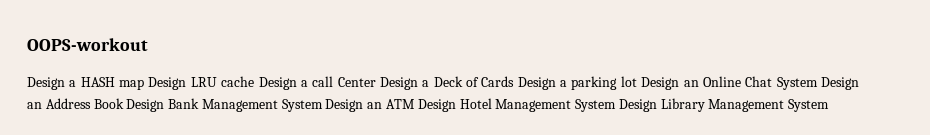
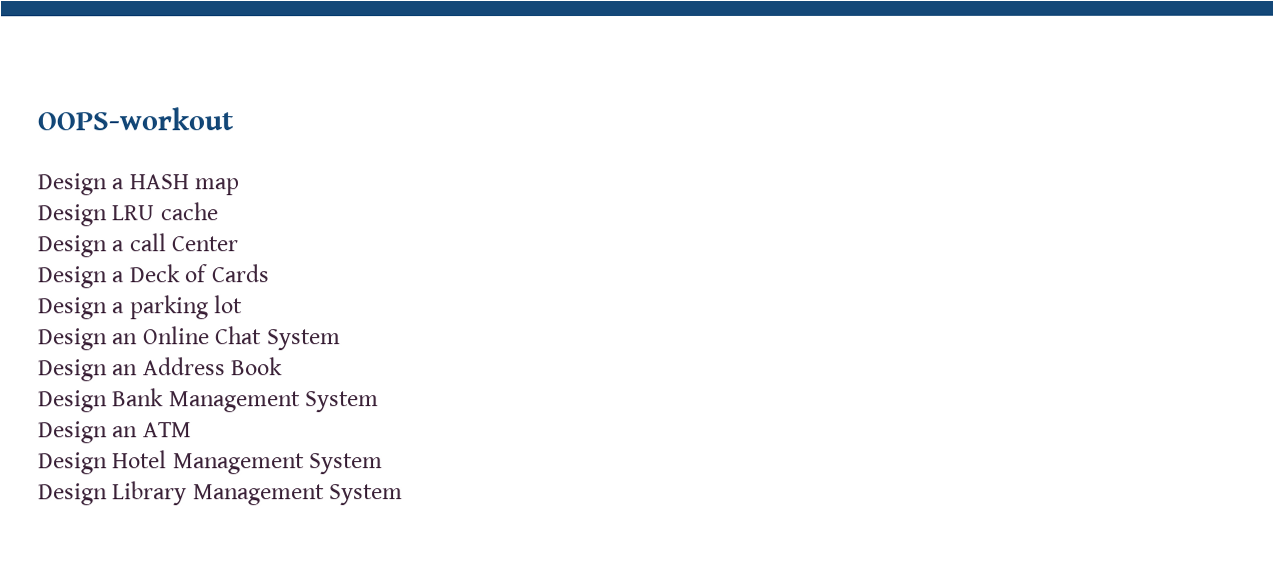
- Design a HASH map Design LRU cache Design a call Center Design a Deck of Cards Design a parking lot Design an Online Chat System Design an Address Book Design Bank Management System Design an ATM Design Hotel Management System Design Library Management System
+ Design a HASH map
+ Design LRU cache
+ Design a call Center
+ Design a Deck of Cards
+ Design a parking lot
+ Design an Online Chat System
+ Design an Address Book
+ Design Bank Management System
+ Design an ATM
+ Design Hotel Management System
+ Design Library Management System

